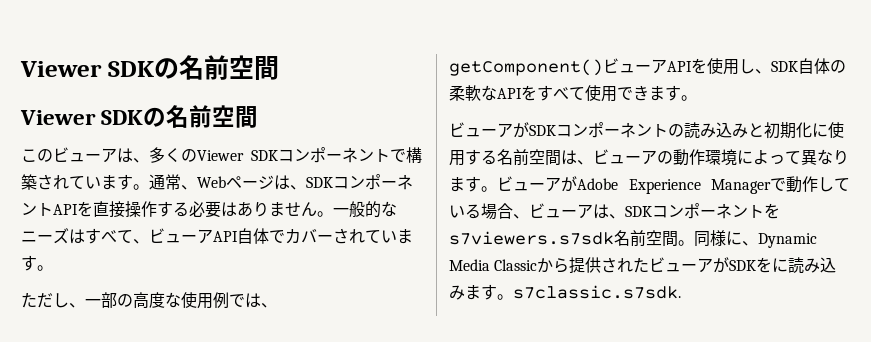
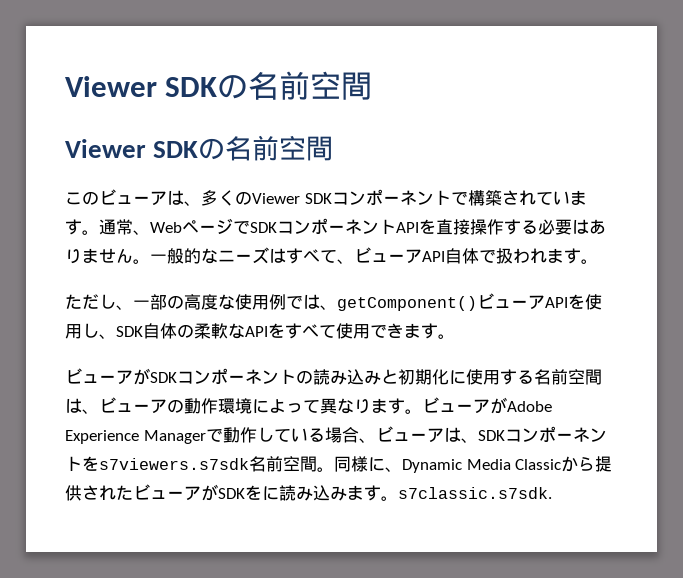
- 通常、Webページは、SDKコンポーネントAPIを直接操作する必要はありません。
+ 通常、WebページでSDKコンポーネントAPIを直接操作する必要はありません。
- 一般的なニーズはすべて、ビューアAPI自体でカバーされています。
+ 一般的なニーズはすべて、ビューアAPI自体で扱われます。

